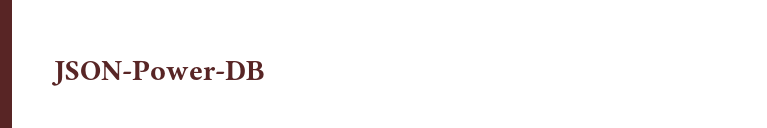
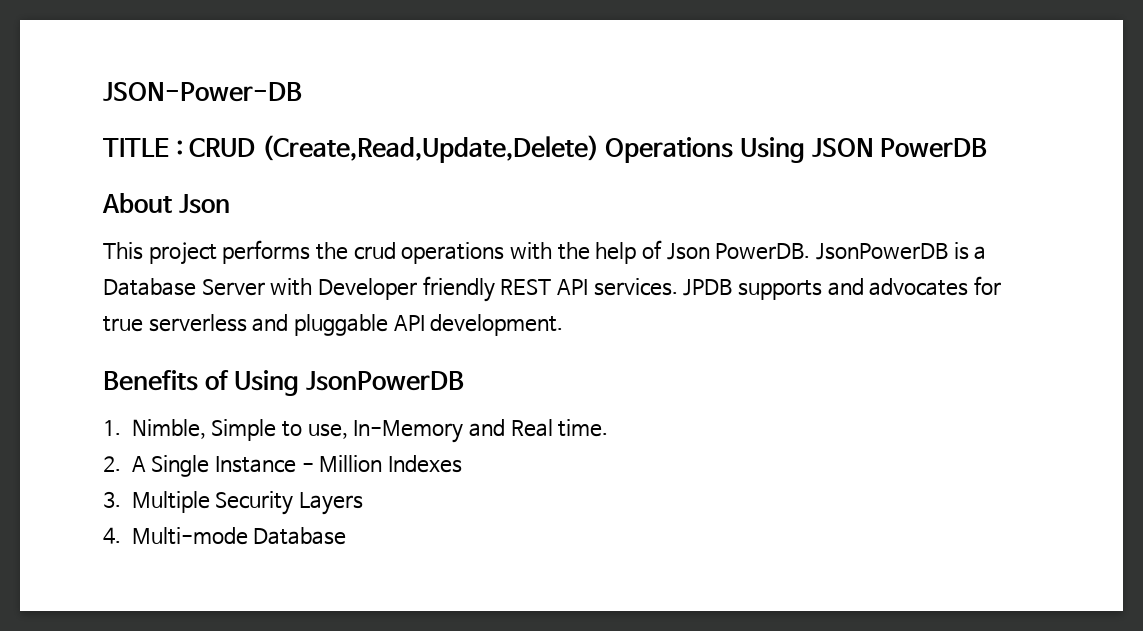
+ TITLE : CRUD (Create,Read,Update,Delete) Operations Using JSON PowerDB
+ About Json
+ This project performs the crud operations with the help of Json PowerDB. JsonPowerDB is a Database Server with Developer friendly REST API services. JPDB supports and advocates for true serverless and pluggable API development.
+ Benefits of Using JsonPowerDB
+ 1. Nimble, Simple to use, In-Memory and Real time.
+ 2. A Single Instance - Million Indexes
+ 3. Multiple Security Layers
+ 4. Multi-mode Database

